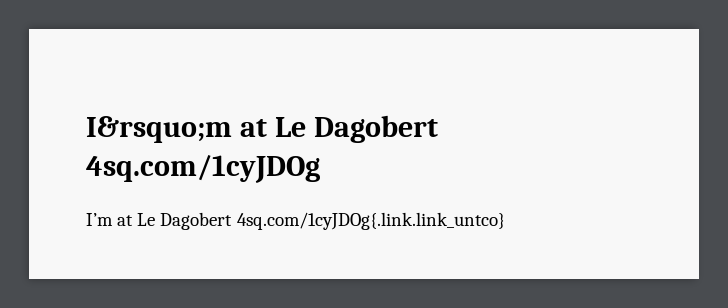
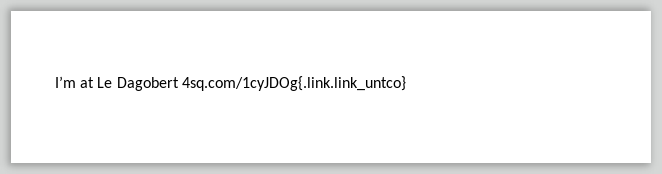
- I&rsquo;m at Le Dagobert 4sq.com/1cyJDOg

